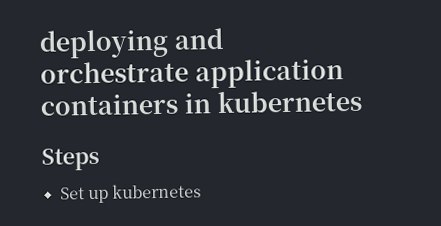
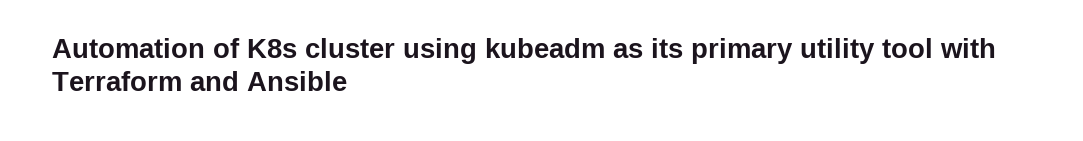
- deploying and orchestrate application containers in kubernetes
- Steps
- Set up kubernetes
+ Automation of K8s cluster using kubeadm as its primary utility tool with Terraform and Ansible

